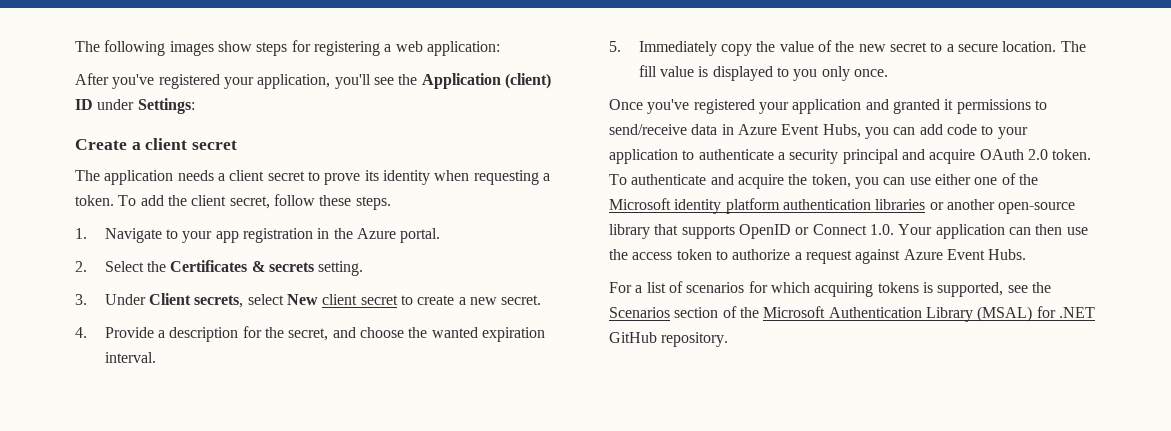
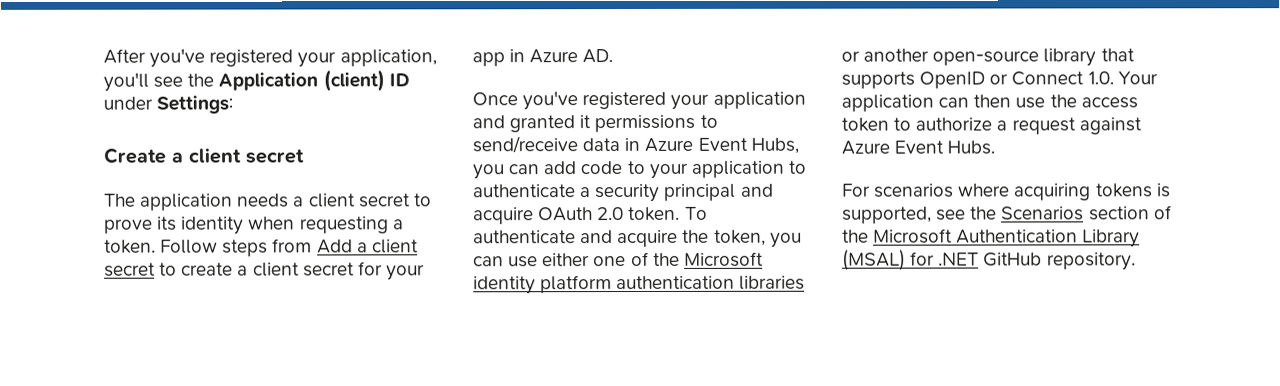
- The following images show steps for registering a web application:
- To add the client secret, follow these steps.
- 1. Navigate to your app registration in the Azure portal.
- 2. Select the Certificates & secrets setting.
- 3. Under Client secrets, select New client secret to create a new secret.
- 4. Provide a description for the secret, and choose the wanted expiration interval.
- 5. Immediately copy the value of the new secret to a secure location. The fill value is displayed to you only once.
+ Follow steps from Add a client secret to create a client secret for your app in Azure AD.
- For a list of scenarios for which acquiring tokens is supported, see the Scenarios section of the Microsoft Authentication Library (MSAL) for .NET GitHub repository.
+ For scenarios where acquiring tokens is supported, see the Scenarios section of the Microsoft Authentication Library (MSAL) for .NET GitHub repository.

